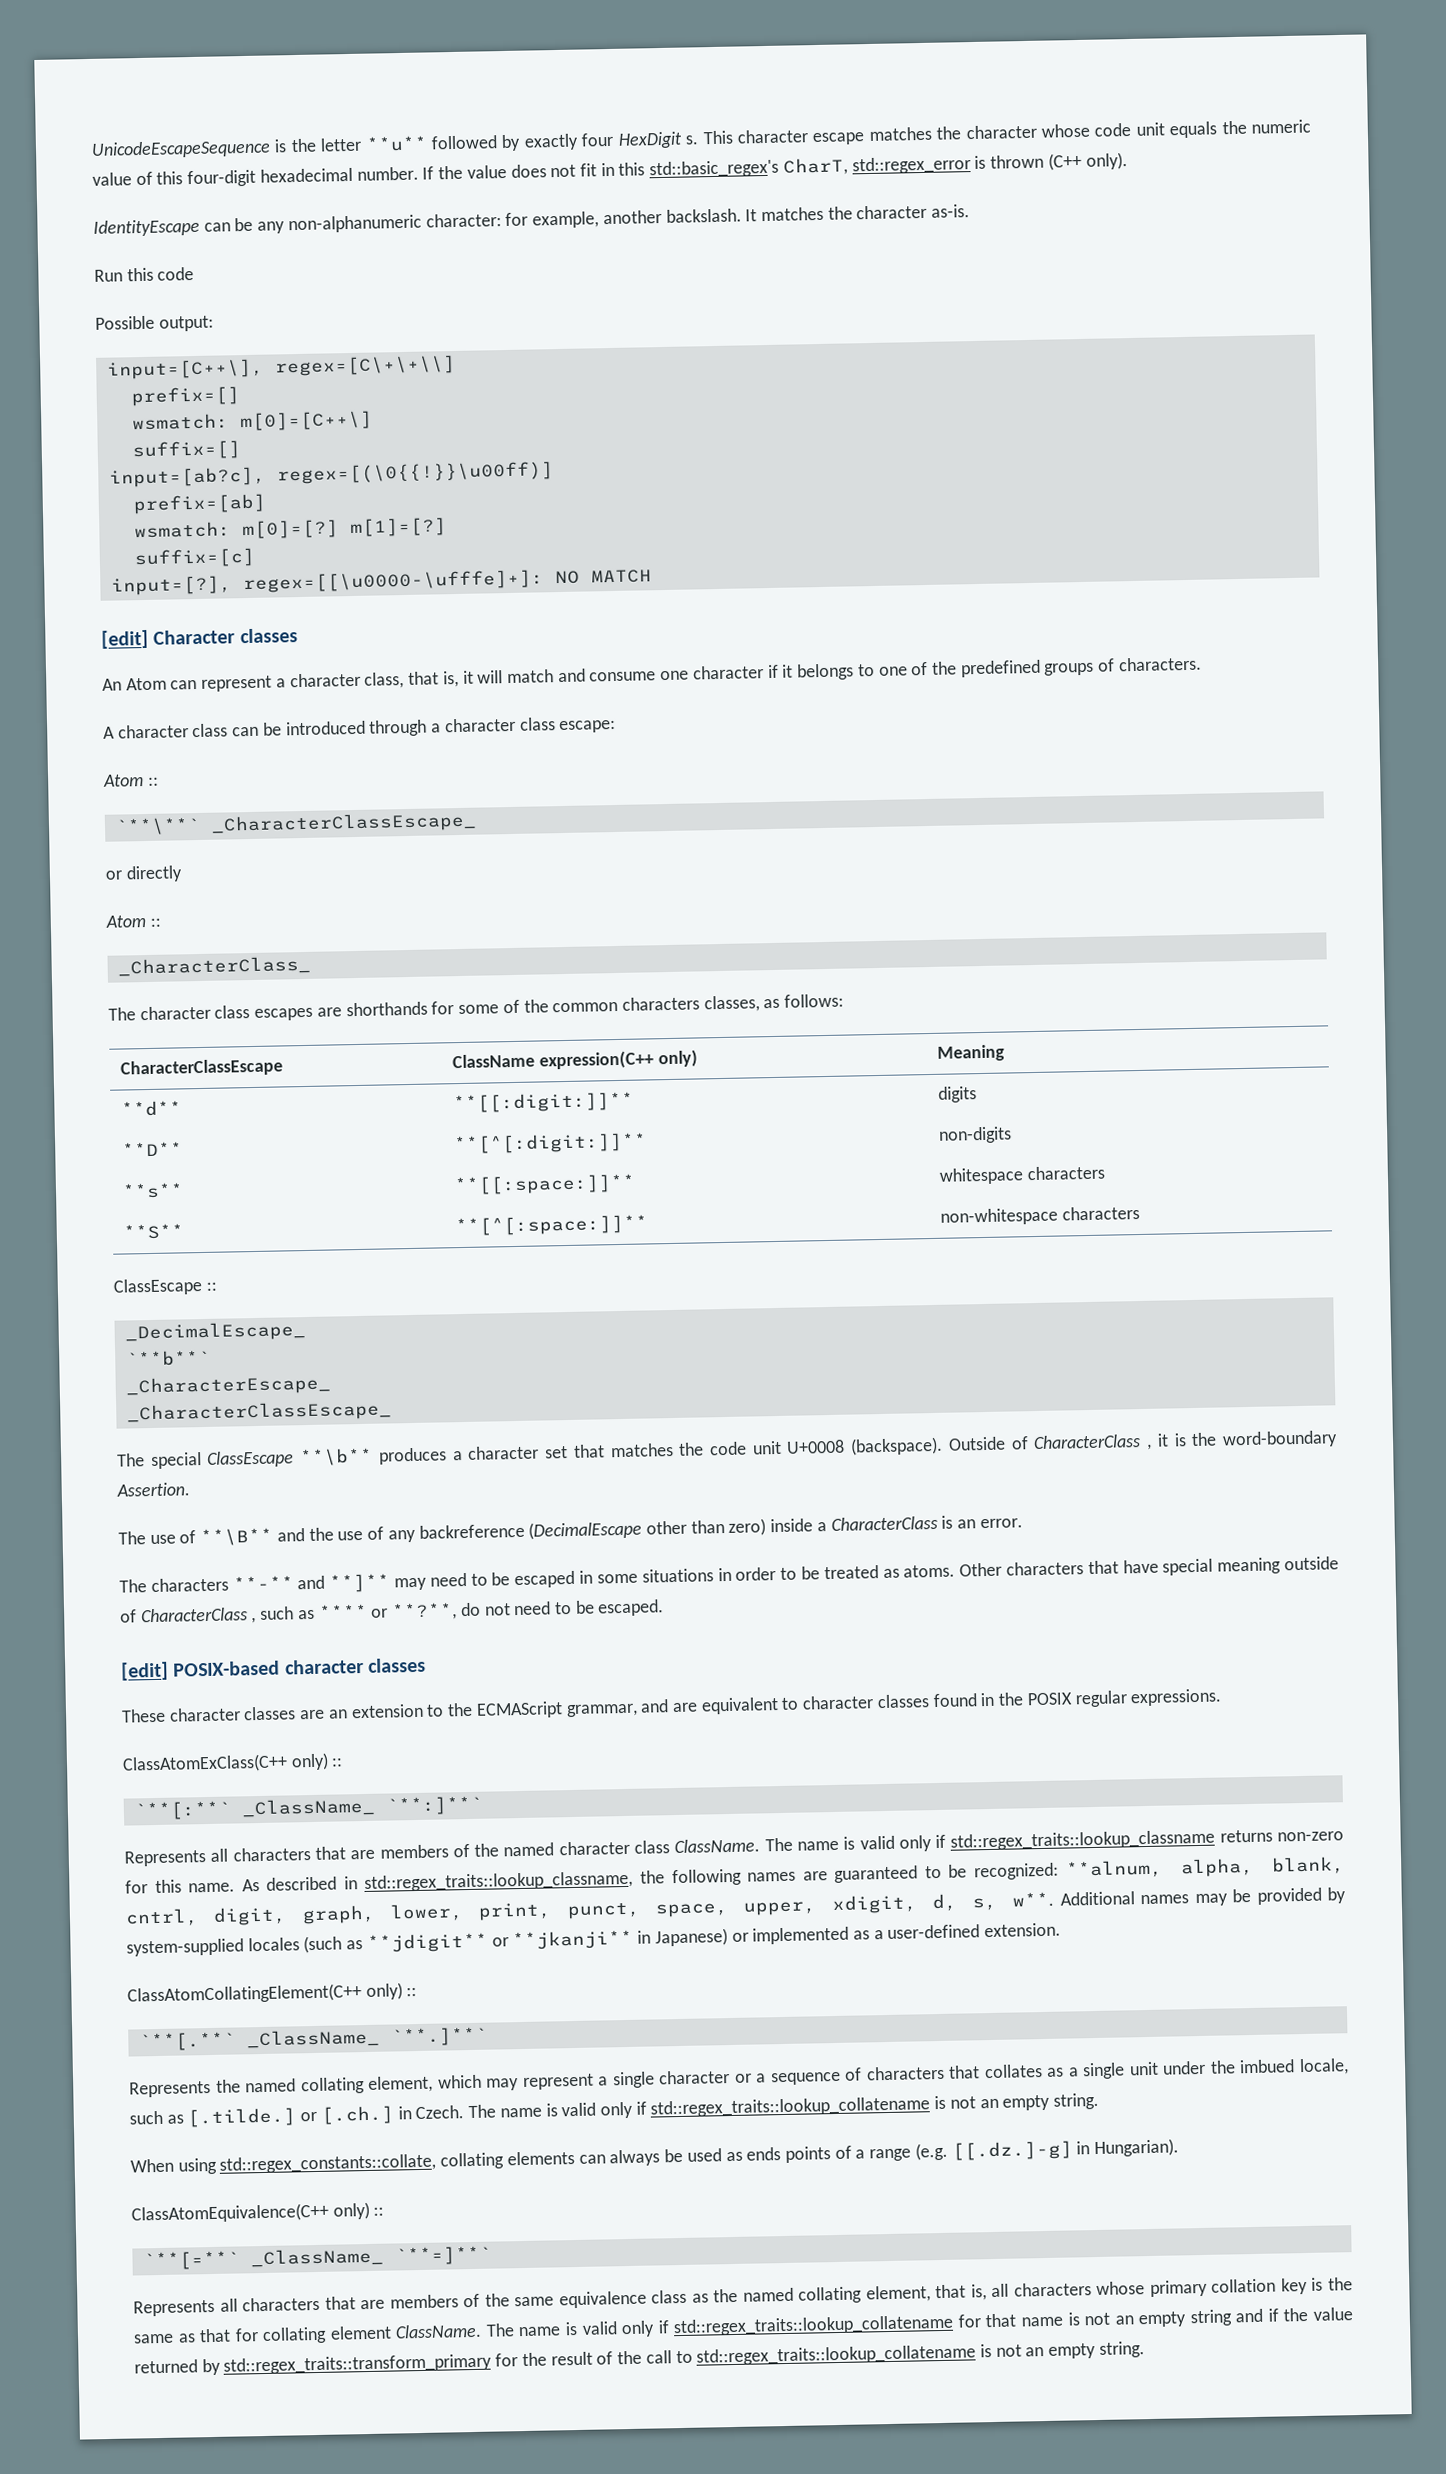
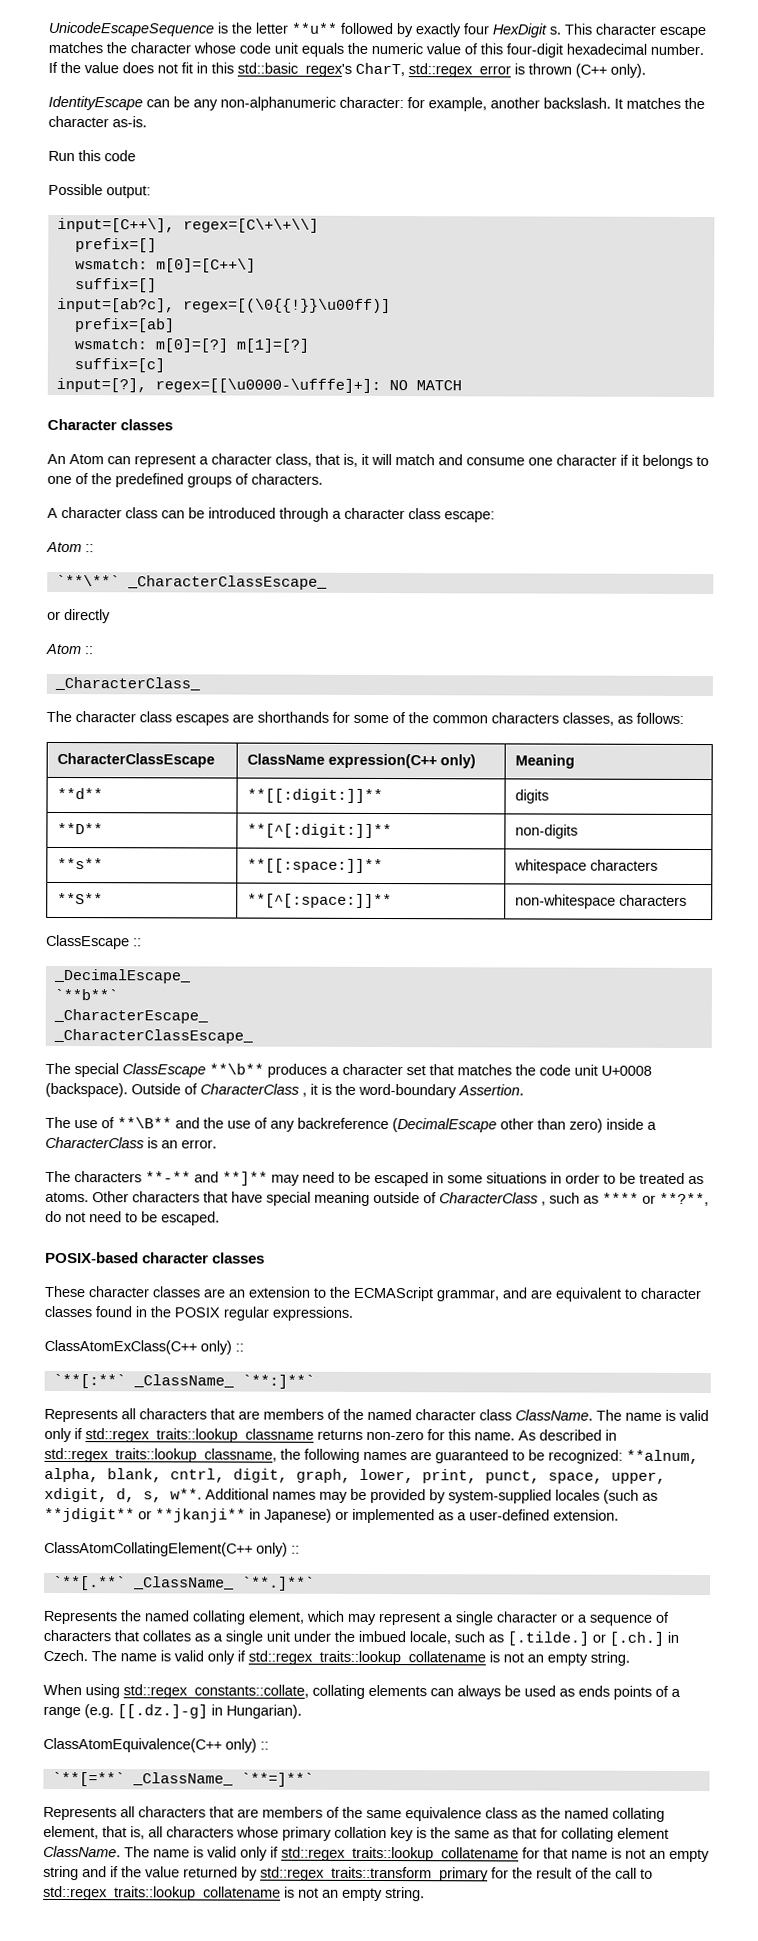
- [edit] Character classes
+ Character classes
- [edit] POSIX-based character classes
+ POSIX-based character classes

